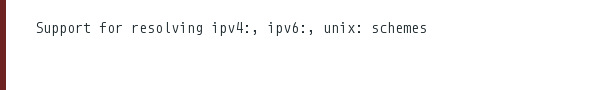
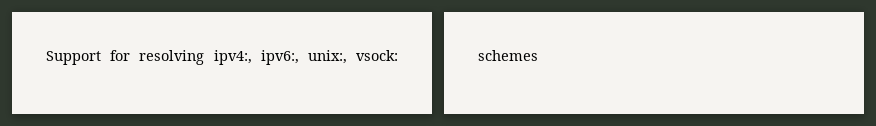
- Support for resolving ipv4:, ipv6:, unix: schemes
+ Support for resolving ipv4:, ipv6:, unix:, vsock: schemes

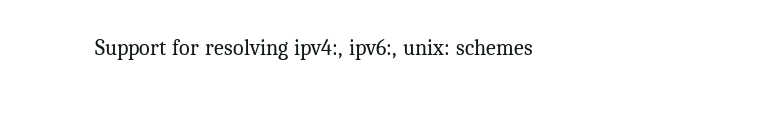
- Support for resolving ipv4:, ipv6:, unix:, vsock: schemes
+ Support for resolving ipv4:, ipv6:, unix: schemes

